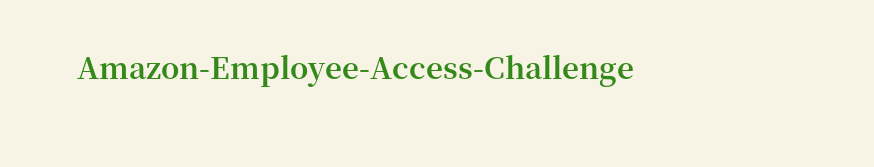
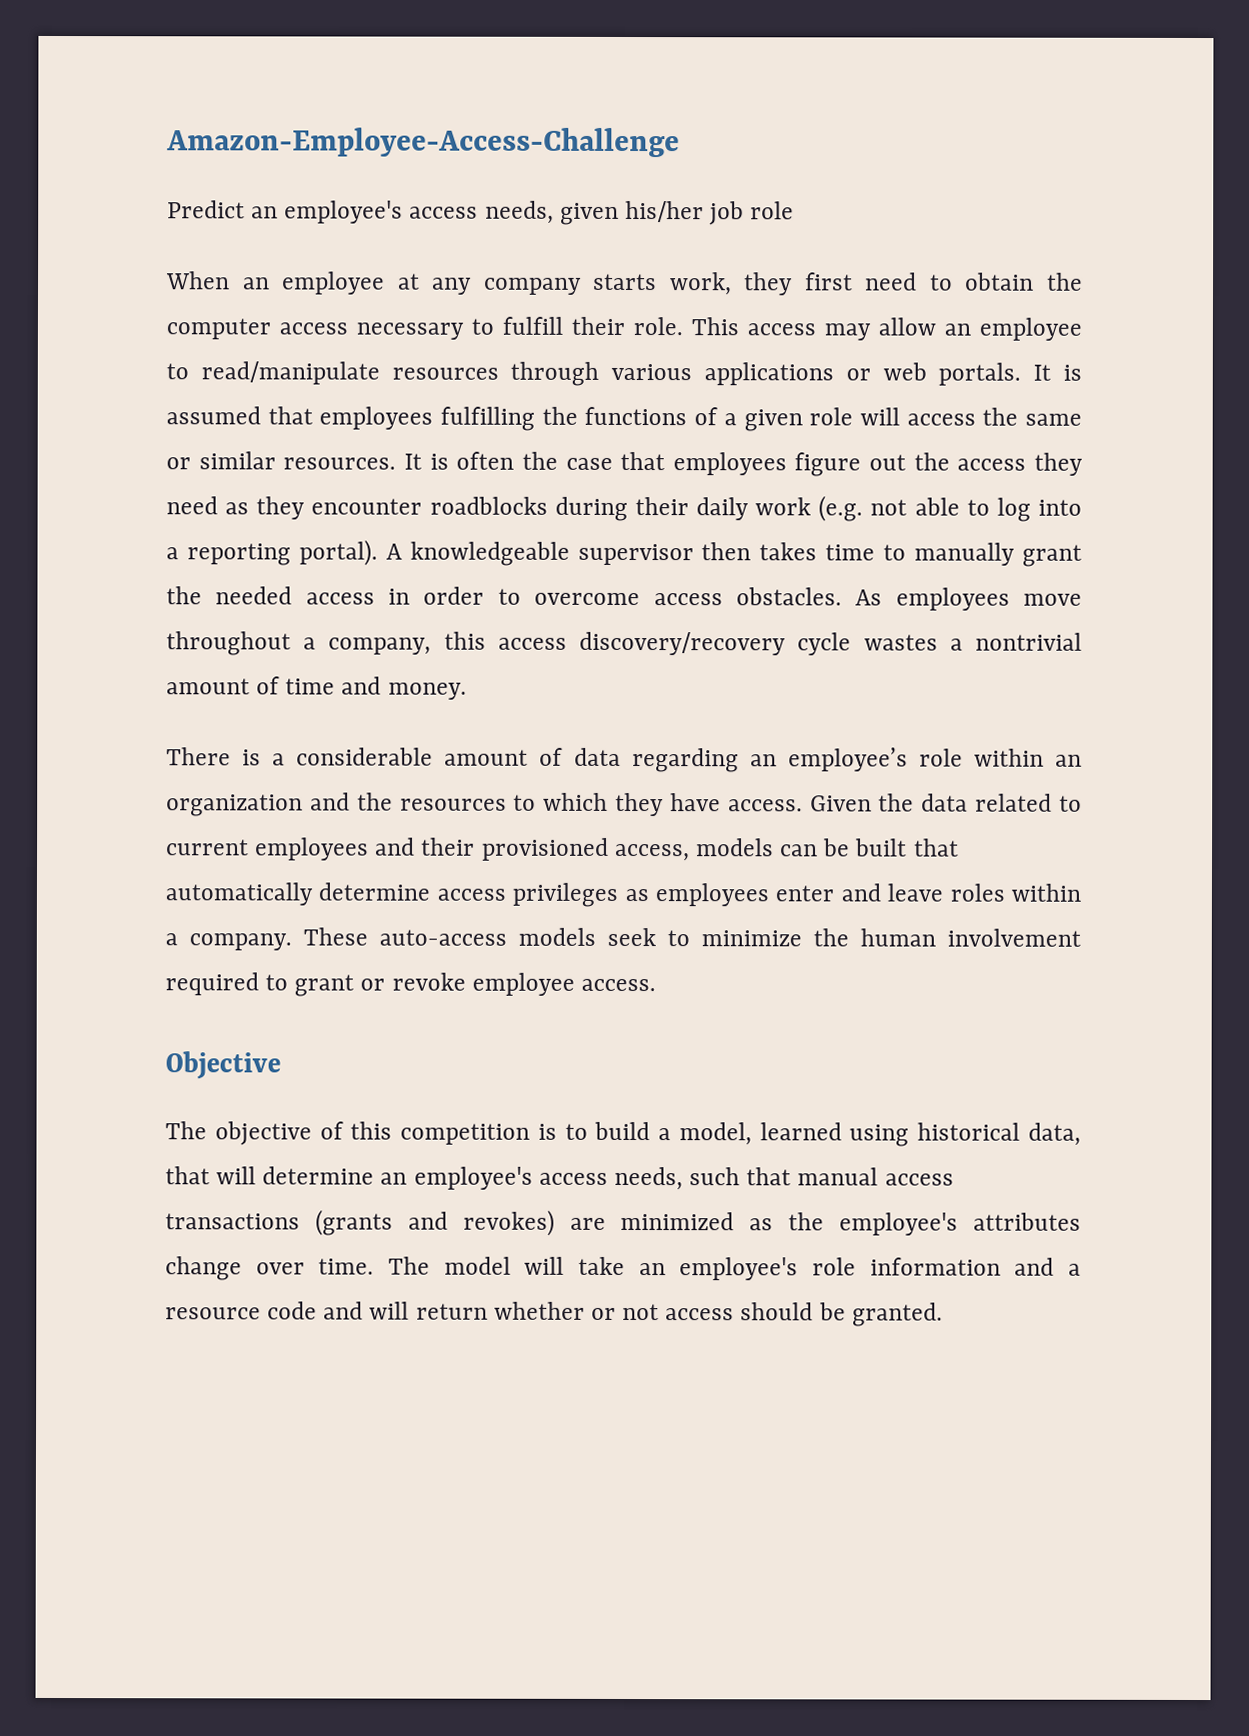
+ Predict an employee's access needs, given his/her job role
+ When an employee at any company starts work, they first need to obtain the computer access necessary to fulfill their role. This access may allow an employee to read/manipulate resources through various applications or web portals. It is assumed that employees fulfilling the functions of a given role will access the same or similar resources. It is often the case that employees figure out the access they need as they encounter roadblocks during their daily work (e.g. not able to log into a reporting portal). A knowledgeable supervisor then takes time to manually grant the needed access in order to overcome access obstacles. As employees move throughout a company, this access discovery/recovery cycle wastes a nontrivial amount of time and money.
+ There is a considerable amount of data regarding an employee’s role within an organization and the resources to which they have access. Given the data related to current employees and their provisioned access, models can be built that automatically determine access privileges as employees enter and leave roles within a company. These auto-access models seek to minimize the human involvement required to grant or revoke employee access.
+ Objective
+ The objective of this competition is to build a model, learned using historical data, that will determine an employee's access needs, such that manual access transactions (grants and revokes) are minimized as the employee's attributes change over time. The model will take an employee's role information and a resource code and will return whether or not access should be granted.

